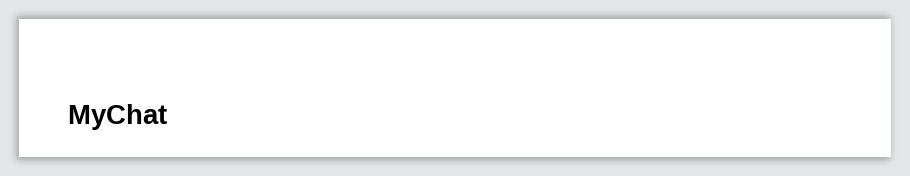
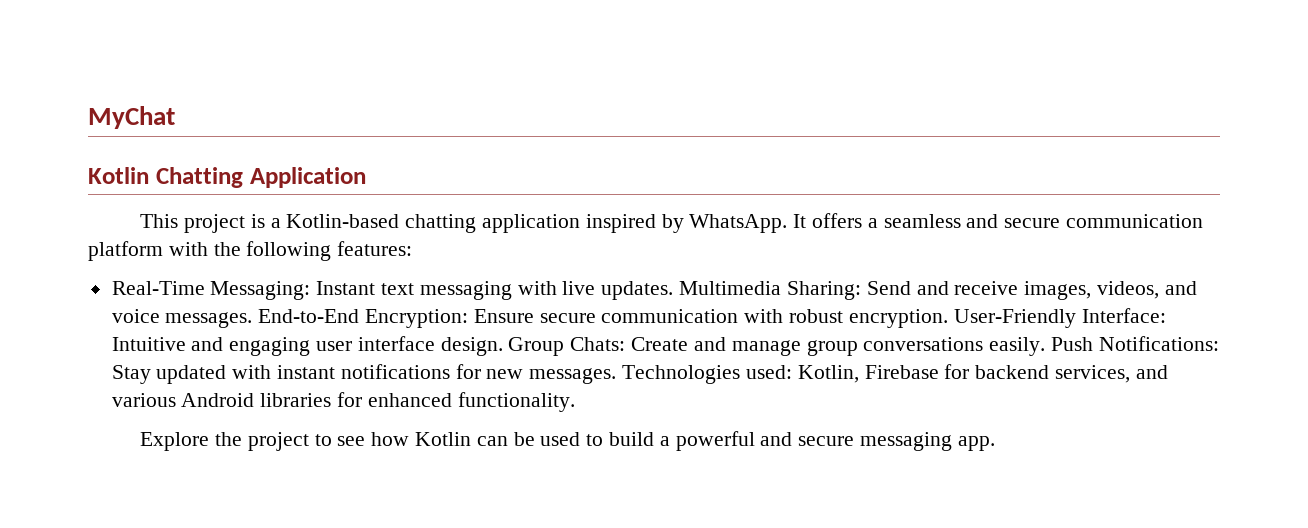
+ Kotlin Chatting Application
+ This project is a Kotlin-based chatting application inspired by WhatsApp. It offers a seamless and secure communication platform with the following features:
+ Real-Time Messaging: Instant text messaging with live updates. Multimedia Sharing: Send and receive images, videos, and voice messages. End-to-End Encryption: Ensure secure communication with robust encryption. User-Friendly Interface: Intuitive and engaging user interface design. Group Chats: Create and manage group conversations easily. Push Notifications: Stay updated with instant notifications for new messages. Technologies used: Kotlin, Firebase for backend services, and various Android libraries for enhanced functionality.
+ Explore the project to see how Kotlin can be used to build a powerful and secure messaging app.

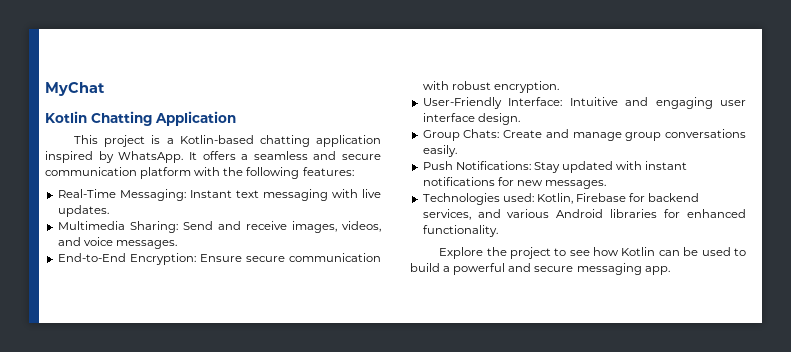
- Instant text messaging with live updates. Multimedia Sharing:
+ Instant text messaging with live updates.
+ Multimedia Sharing:
- Send and receive images, videos, and voice messages. End-to-End Encryption:
+ Send and receive images, videos, and voice messages.
+ End-to-End Encryption:
- Ensure secure communication with robust encryption. User-Friendly Interface:
+ Ensure secure communication with robust encryption.
+ User-Friendly Interface:
- Intuitive and engaging user interface design. Group Chats:
+ Intuitive and engaging user interface design.
+ Group Chats:
- Create and manage group conversations easily. Push Notifications:
+ Create and manage group conversations easily.
+ Push Notifications:
- Stay updated with instant notifications for new messages. Technologies used:
+ Stay updated with instant notifications for new messages.
+ Technologies used:

